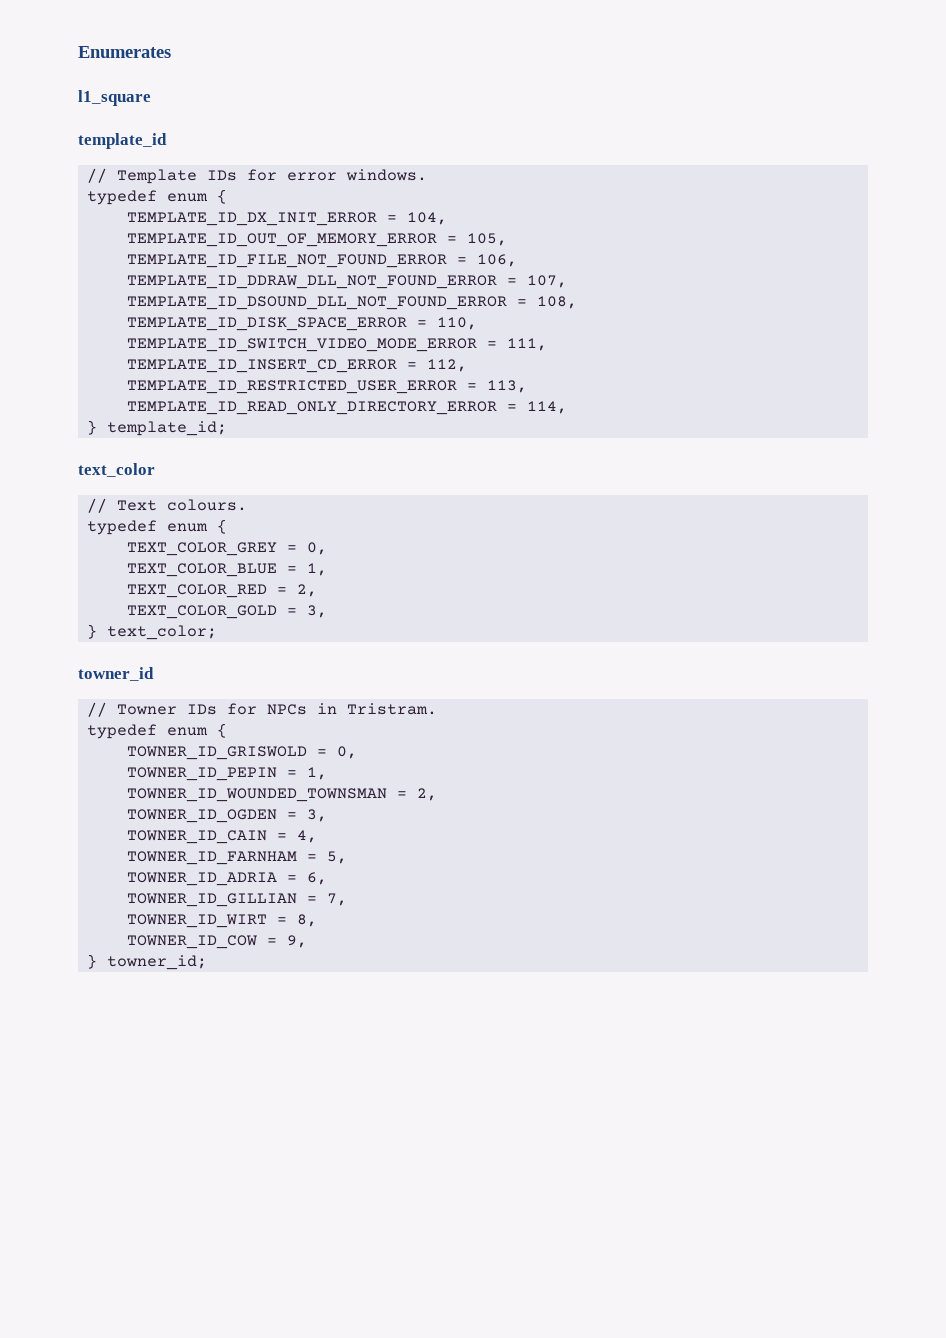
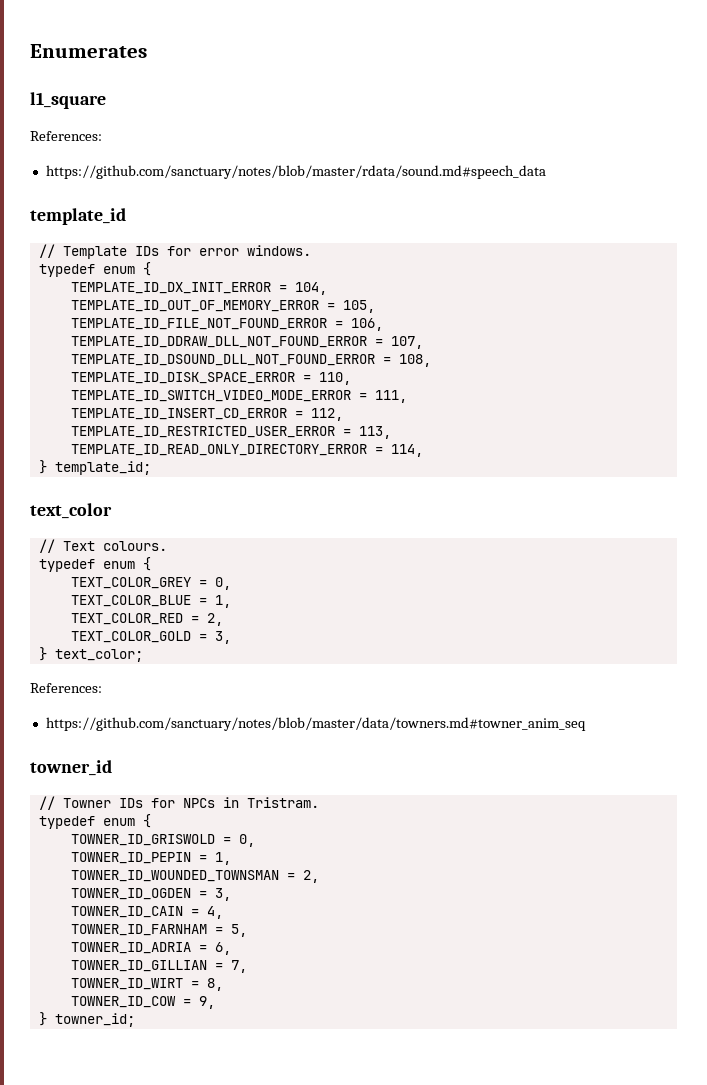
  l1_square
+ References:
+ https://github.com/sanctuary/notes/blob/master/rdata/sound.md#speech_data
  } text_color;
+ References:
+ https://github.com/sanctuary/notes/blob/master/data/towners.md#towner_anim_seq

